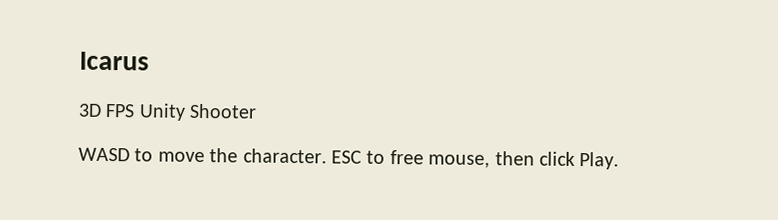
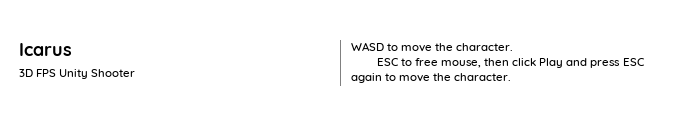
- WASD to move the character. ESC to free mouse, then click Play.
+ WASD to move the character.
+ ESC to free mouse, then click Play and press ESC again to move the character.

